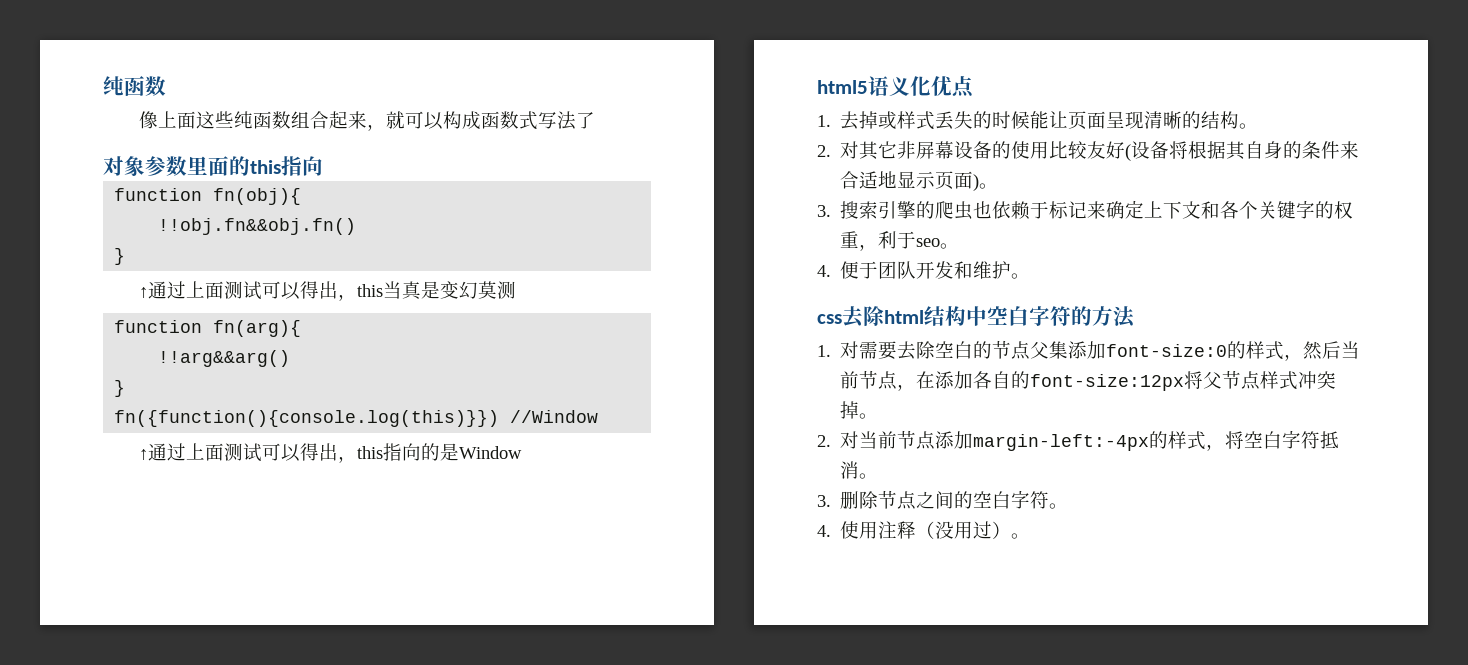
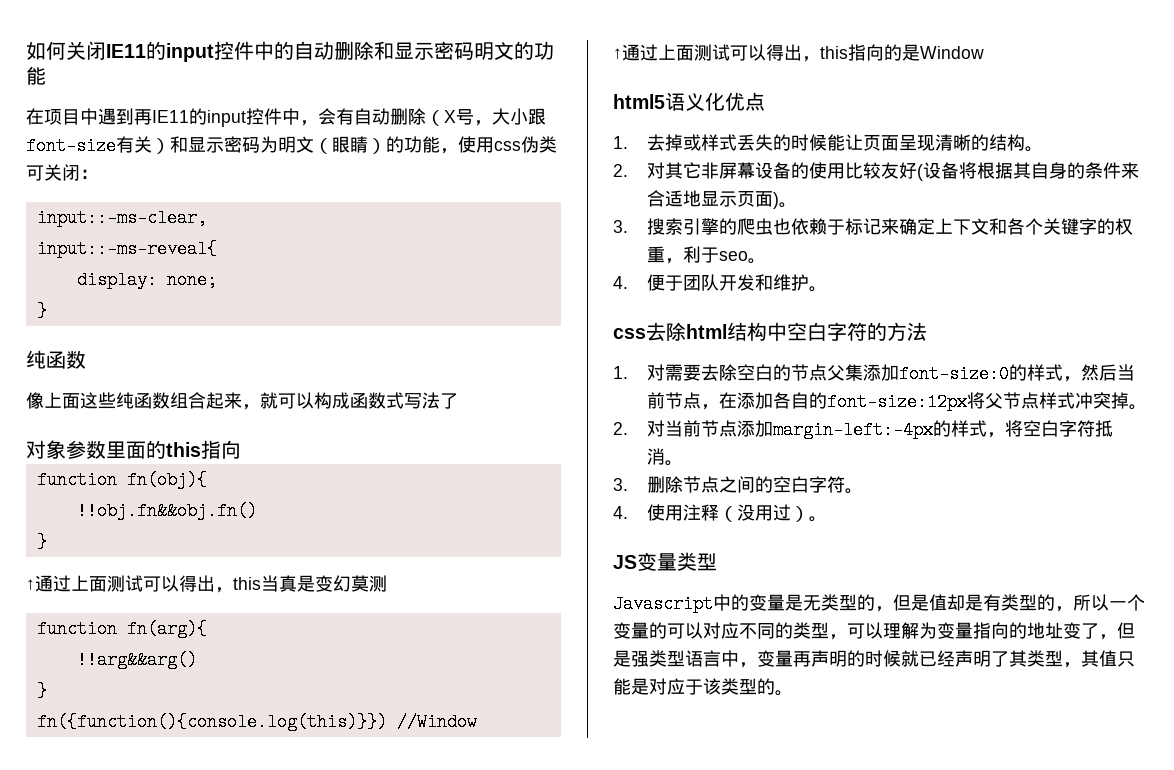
+ 如何关闭IE11的input控件中的自动删除和显示密码明文的功能
+ 在项目中遇到再IE11的input控件中，会有自动删除（X号，大小跟font-size有关）和显示密码为明文（眼睛）的功能，使用css伪类可关闭：
+ input::-ms-clear,
+ input::-ms-reveal{
+ display: none;
+ }
+ JS变量类型
+ Javascript中的变量是无类型的，但是值却是有类型的，所以一个变量的可以对应不同的类型，可以理解为变量指向的地址变了，但是强类型语言中，变量再声明的时候就已经声明了其类型，其值只能是对应于该类型的。

